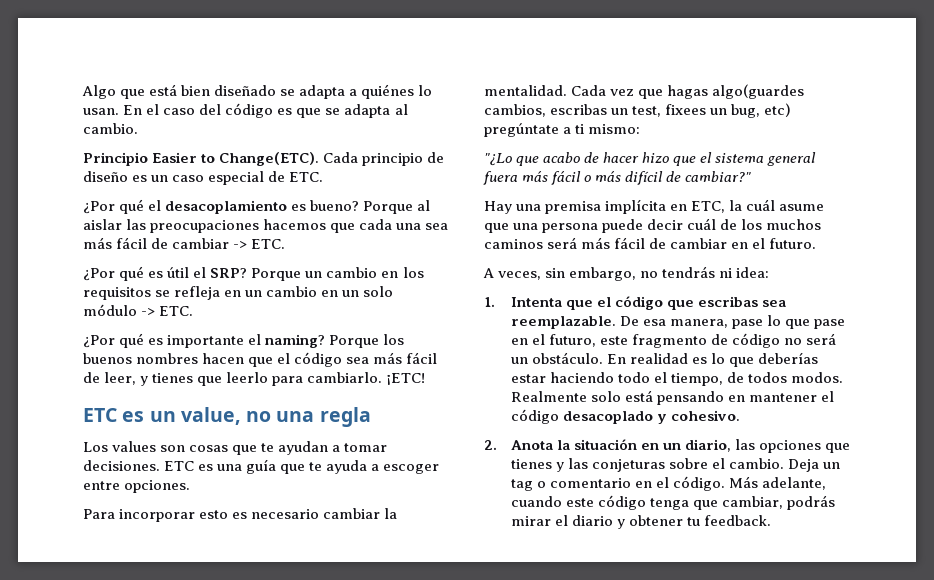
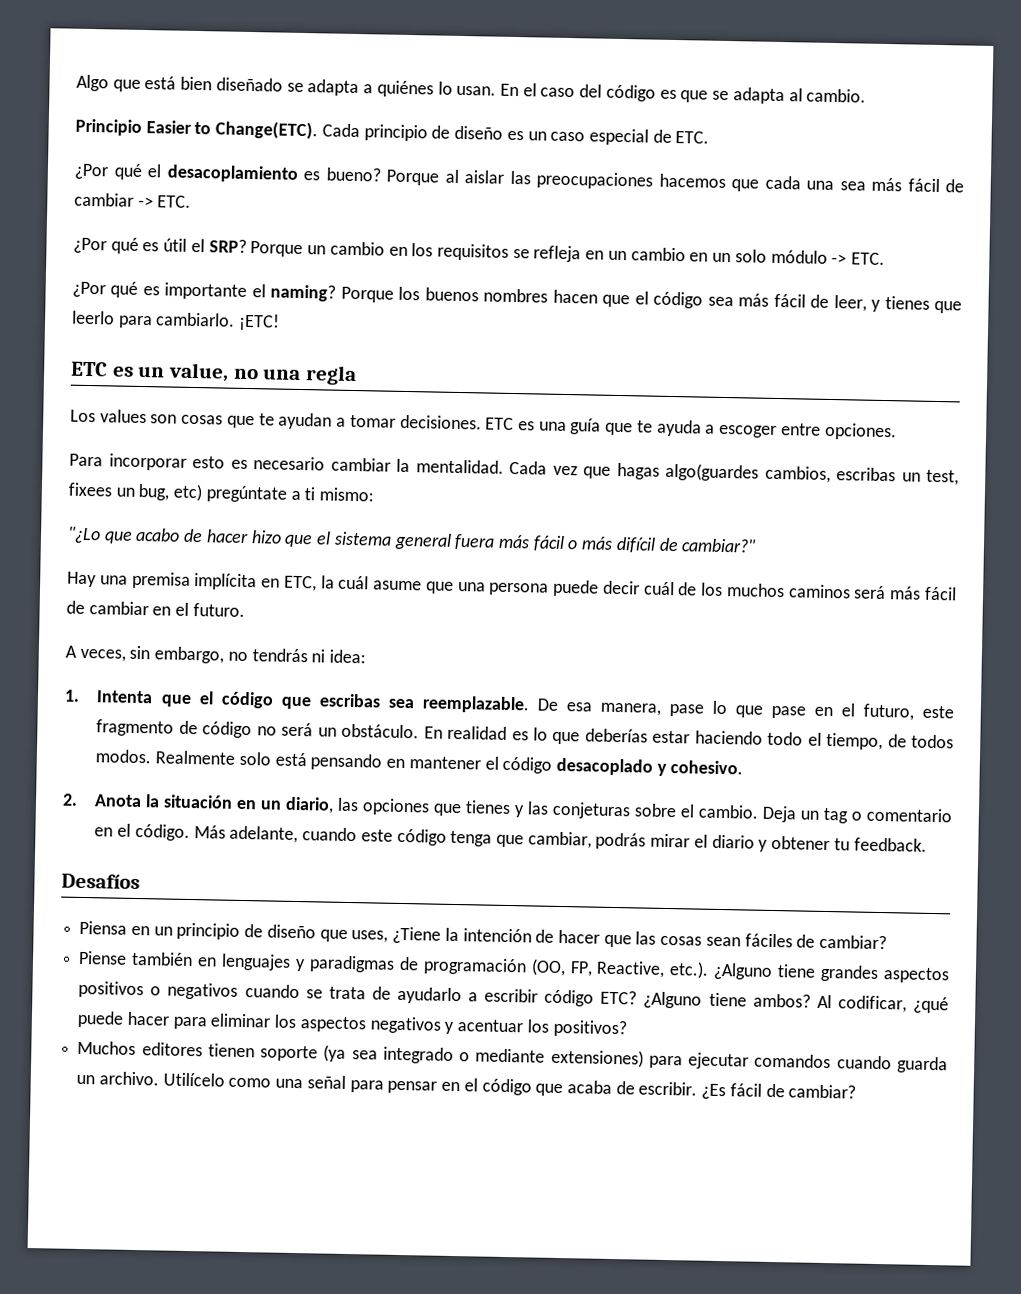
+ Desafíos
+ Piensa en un principio de diseño que uses, ¿Tiene la intención de hacer que las cosas sean fáciles de cambiar?
+ Piense también en lenguajes y paradigmas de programación (OO, FP, Reactive, etc.). ¿Alguno tiene grandes aspectos positivos o negativos cuando se trata de ayudarlo a escribir código ETC? ¿Alguno tiene ambos? Al codificar, ¿qué puede hacer para eliminar los aspectos negativos y acentuar los positivos?
+ Muchos editores tienen soporte (ya sea integrado o mediante extensiones) para ejecutar comandos cuando guarda un archivo. Utilícelo como una señal para pensar en el código que acaba de escribir. ¿Es fácil de cambiar?

